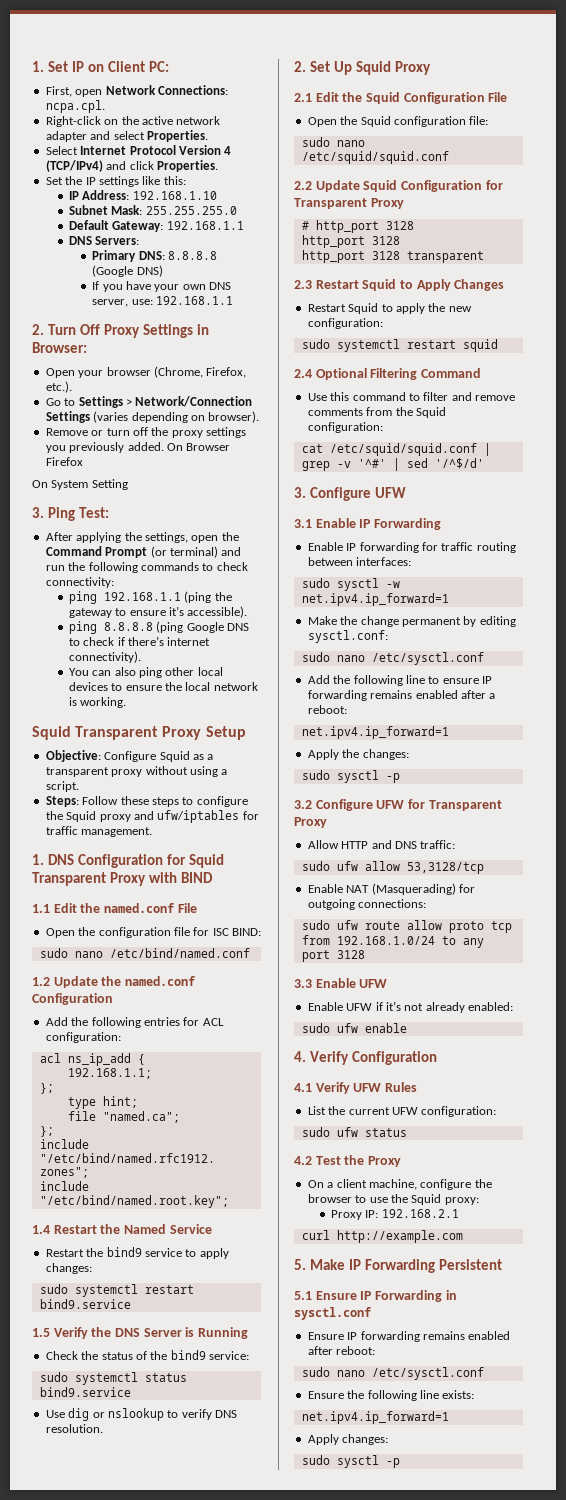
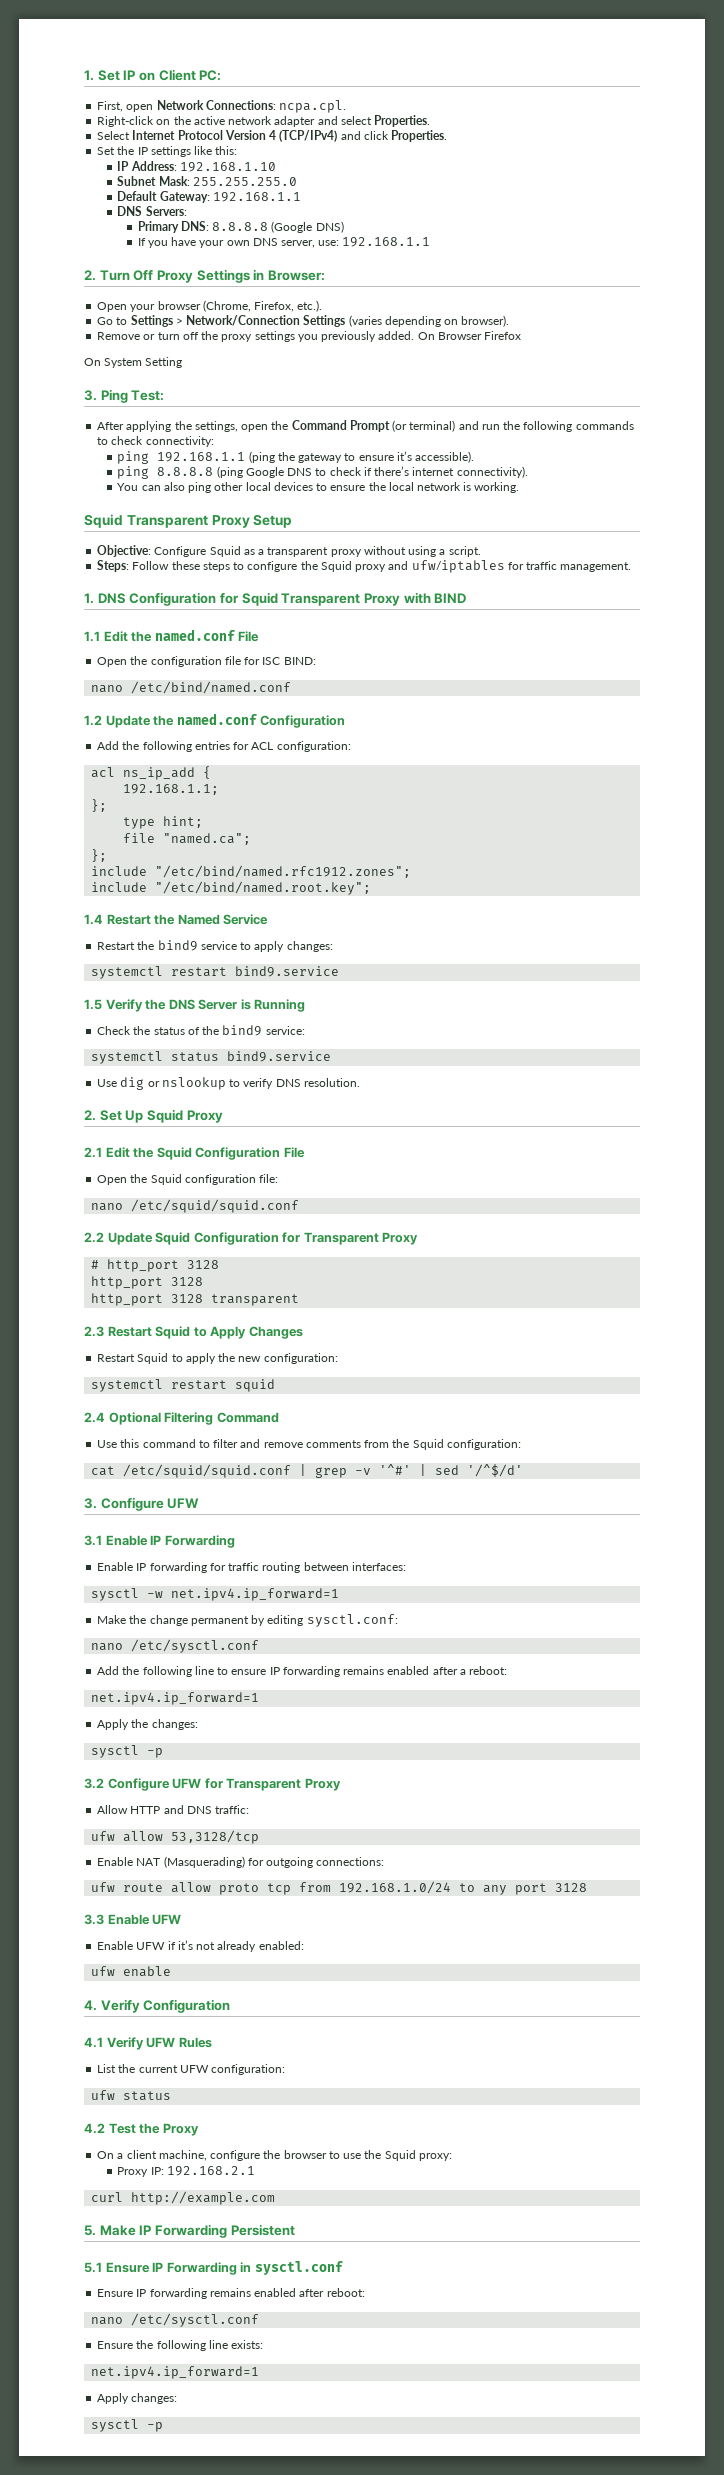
- sudo nano /etc/bind/named.conf
+ nano /etc/bind/named.conf
- sudo systemctl restart bind9.service
+ systemctl restart bind9.service
- sudo systemctl status bind9.service
+ systemctl status bind9.service
- sudo nano /etc/squid/squid.conf
+ nano /etc/squid/squid.conf
- sudo systemctl restart squid
+ systemctl restart squid
- sudo sysctl -w net.ipv4.ip_forward=1
+ sysctl -w net.ipv4.ip_forward=1
  Make the change permanent by editing sysctl.conf:
- sudo nano /etc/sysctl.conf
+ nano /etc/sysctl.conf
  Apply the changes:
- sudo sysctl -p
+ sysctl -p
- sudo ufw allow 53,3128/tcp
+ ufw allow 53,3128/tcp
- sudo ufw route allow proto tcp from 192.168.1.0/24 to any port 3128
+ ufw route allow proto tcp from 192.168.1.0/24 to any port 3128
- sudo ufw enable
+ ufw enable
- sudo ufw status
+ ufw status
  Ensure IP forwarding remains enabled after reboot:
- sudo nano /etc/sysctl.conf
+ nano /etc/sysctl.conf
  Apply changes:
- sudo sysctl -p
+ sysctl -p

